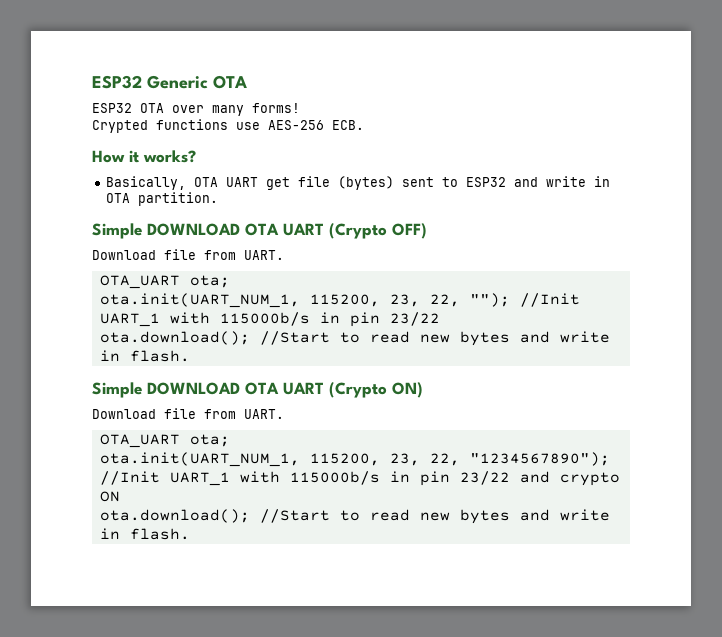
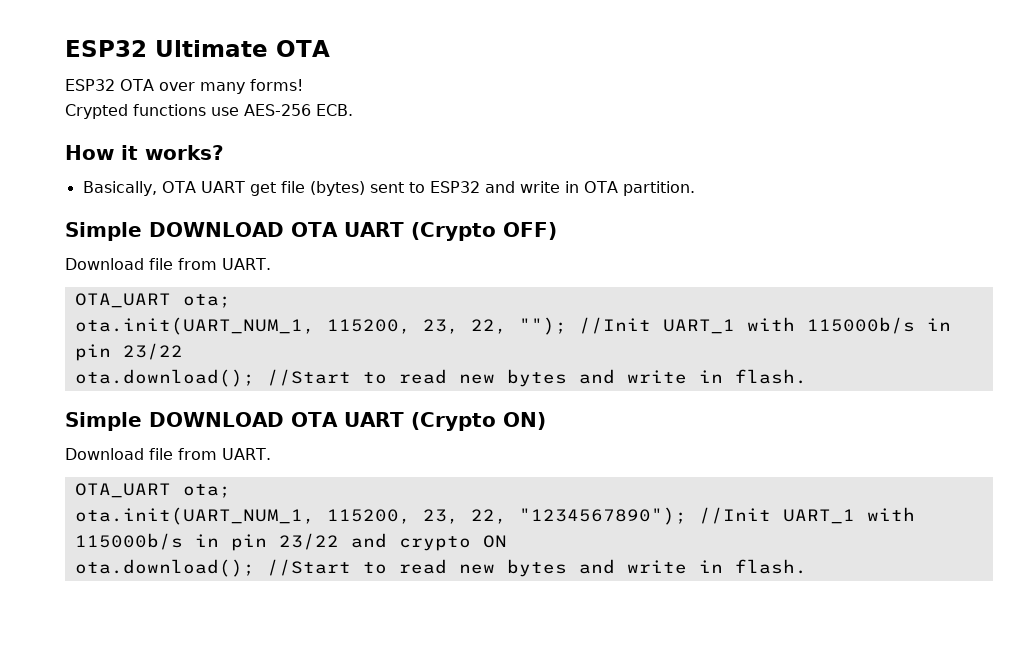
- ESP32 Generic OTA
+ ESP32 Ultimate OTA

